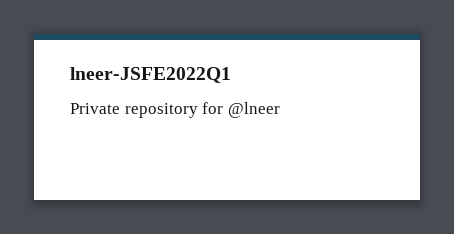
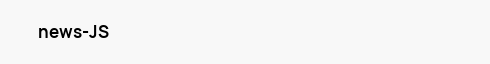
- lneer-JSFE2022Q1
- Private repository for @lneer
+ news-JS

